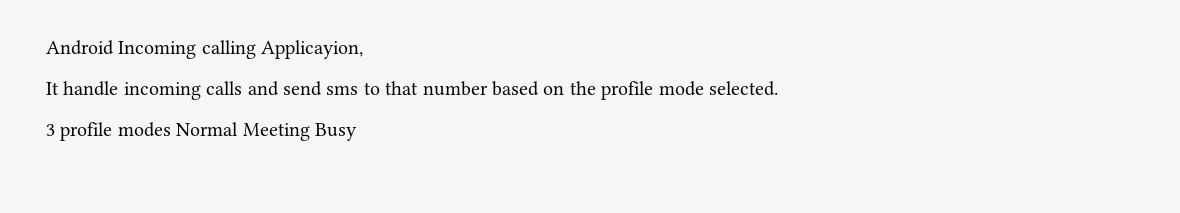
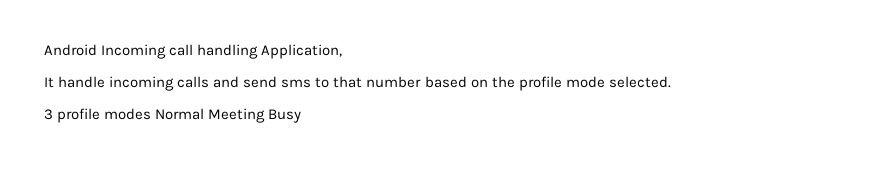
- Android Incoming calling Applicayion,
+ Android Incoming call handling Application,

